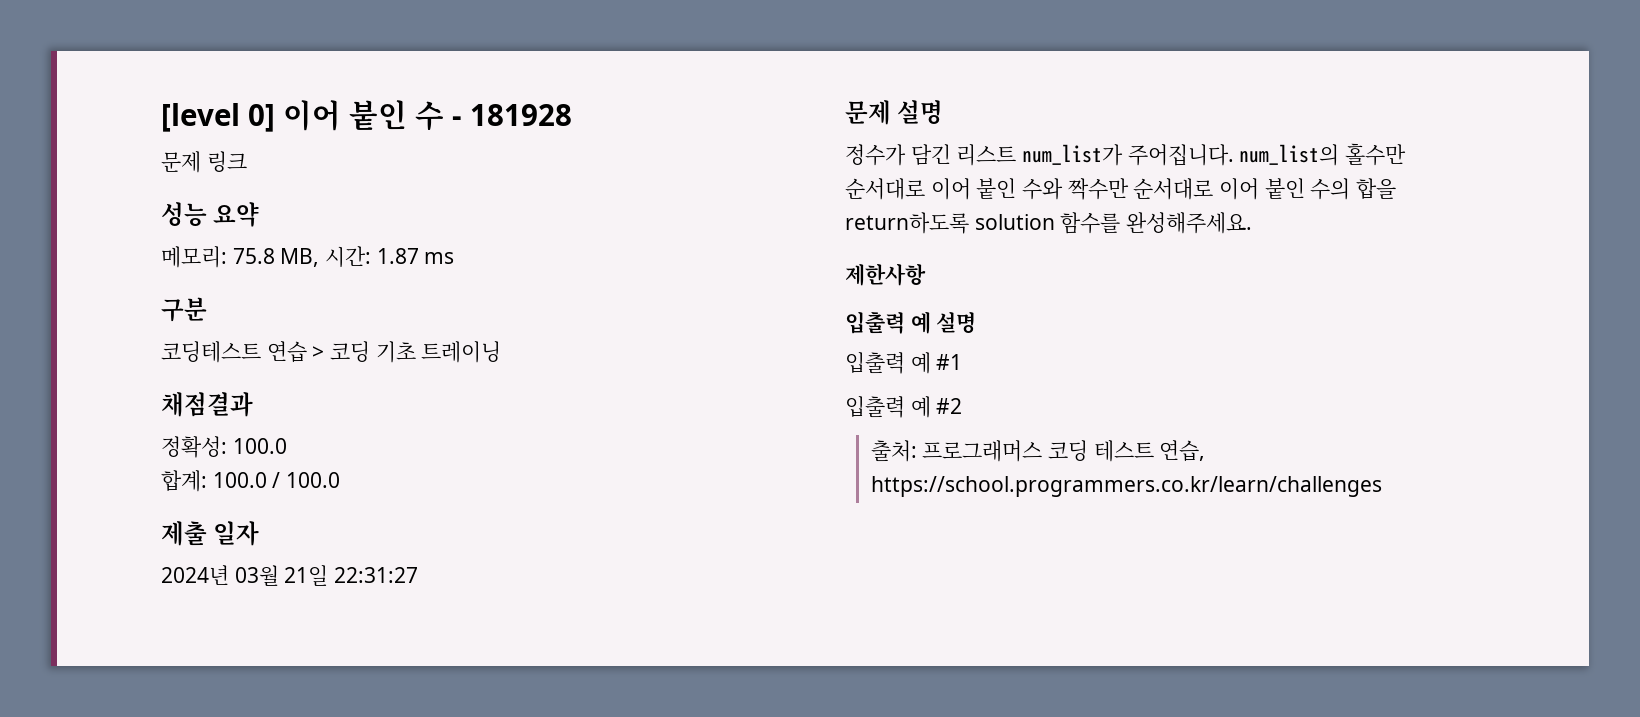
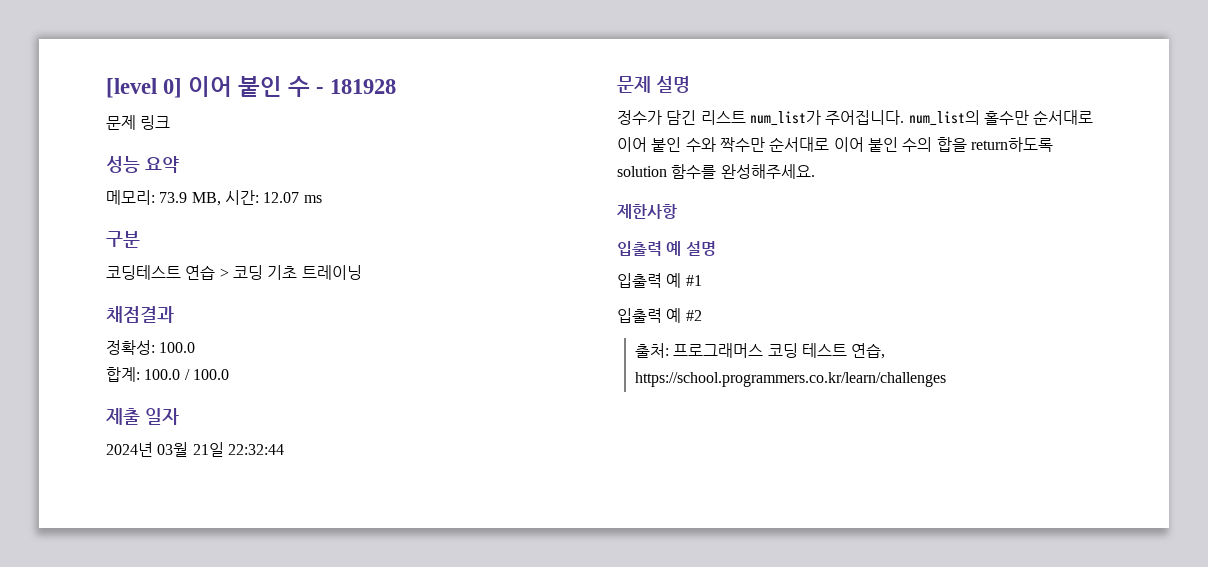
- 메모리: 75.8 MB, 시간: 1.87 ms
+ 메모리: 73.9 MB, 시간: 12.07 ms
- 2024년 03월 21일 22:31:27
+ 2024년 03월 21일 22:32:44

